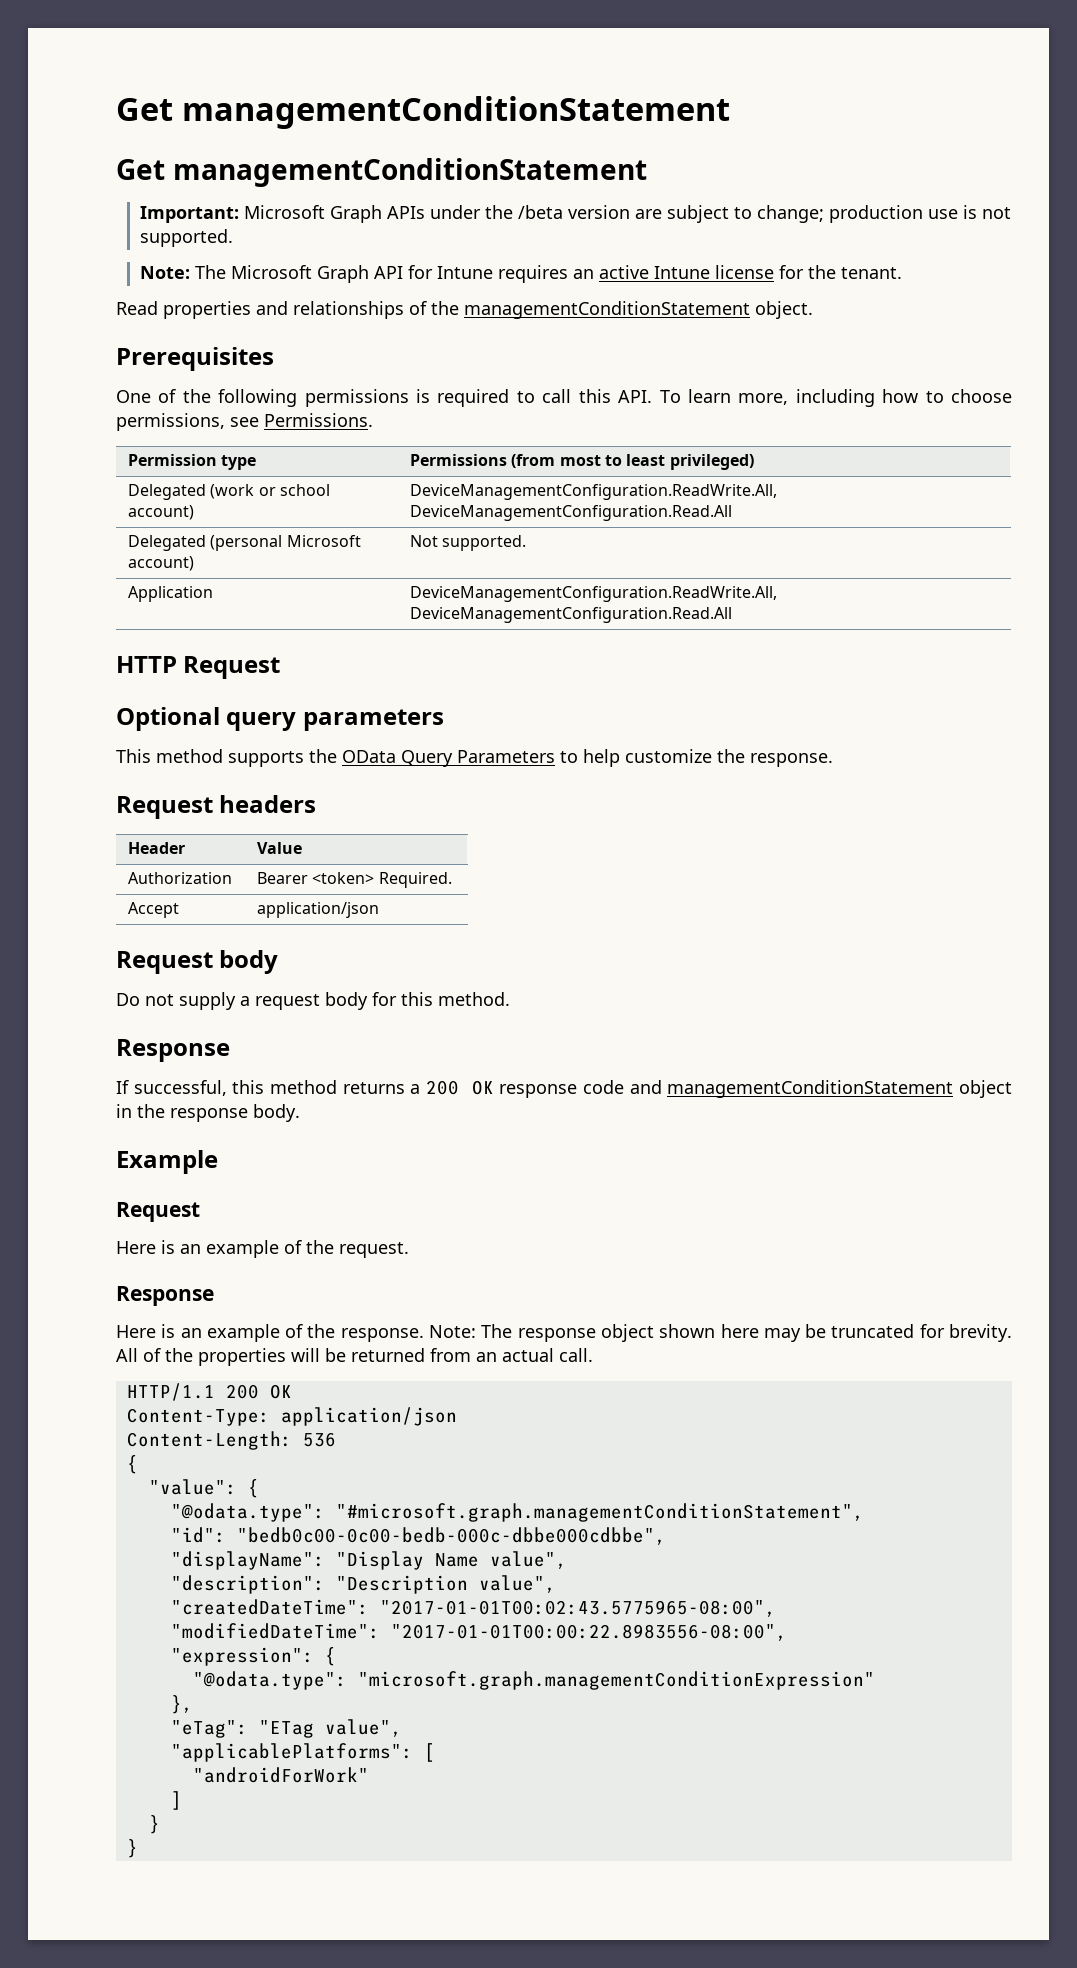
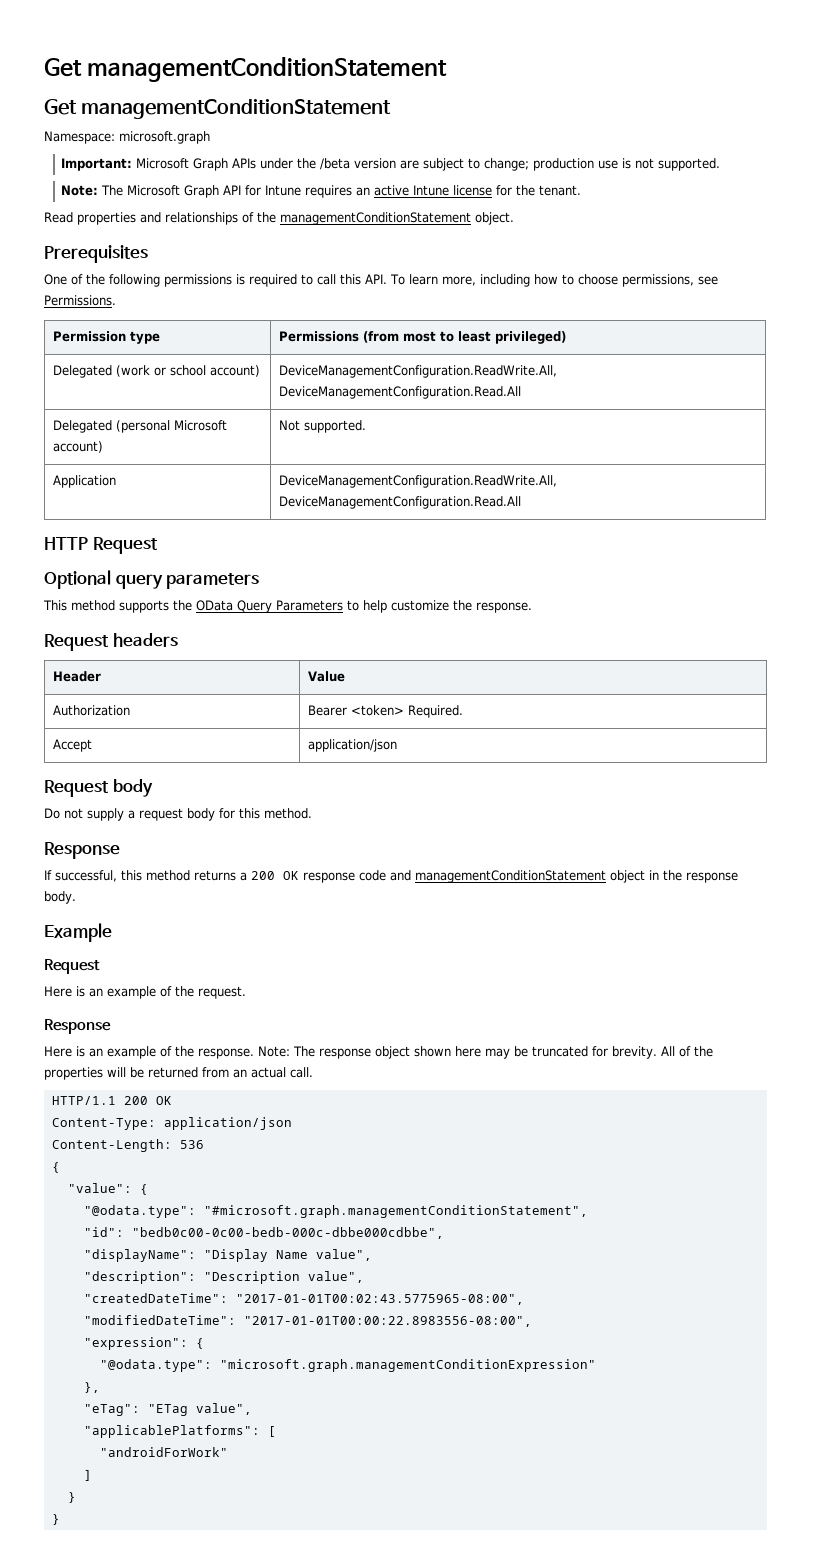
+ Namespace: microsoft.graph

